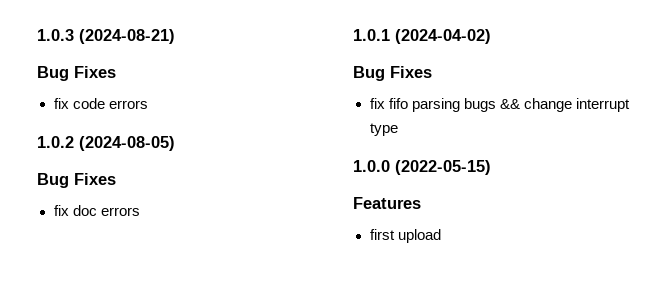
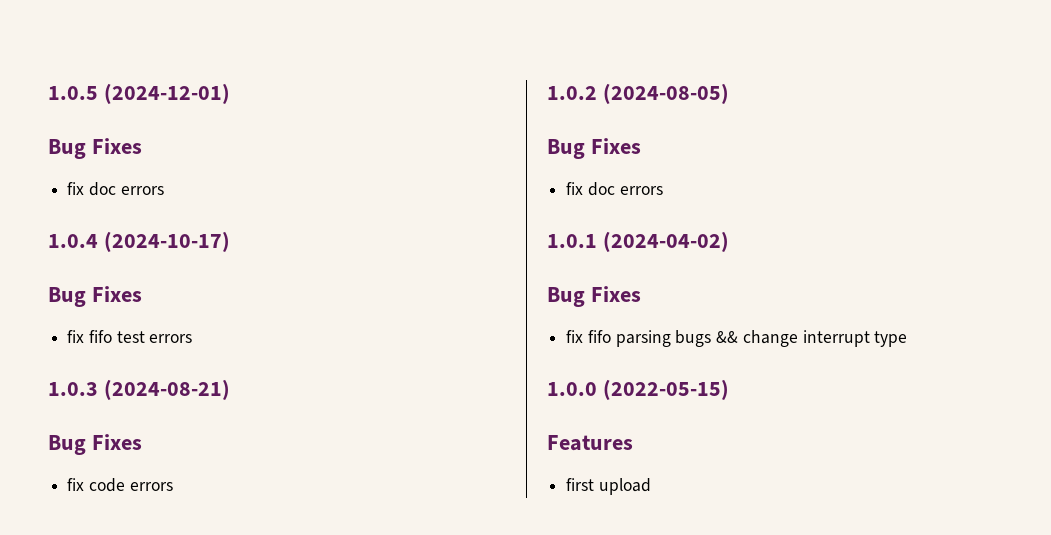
+ 1.0.5 (2024-12-01)
+ Bug Fixes
+ fix doc errors
+ 1.0.4 (2024-10-17)
+ Bug Fixes
+ fix fifo test errors

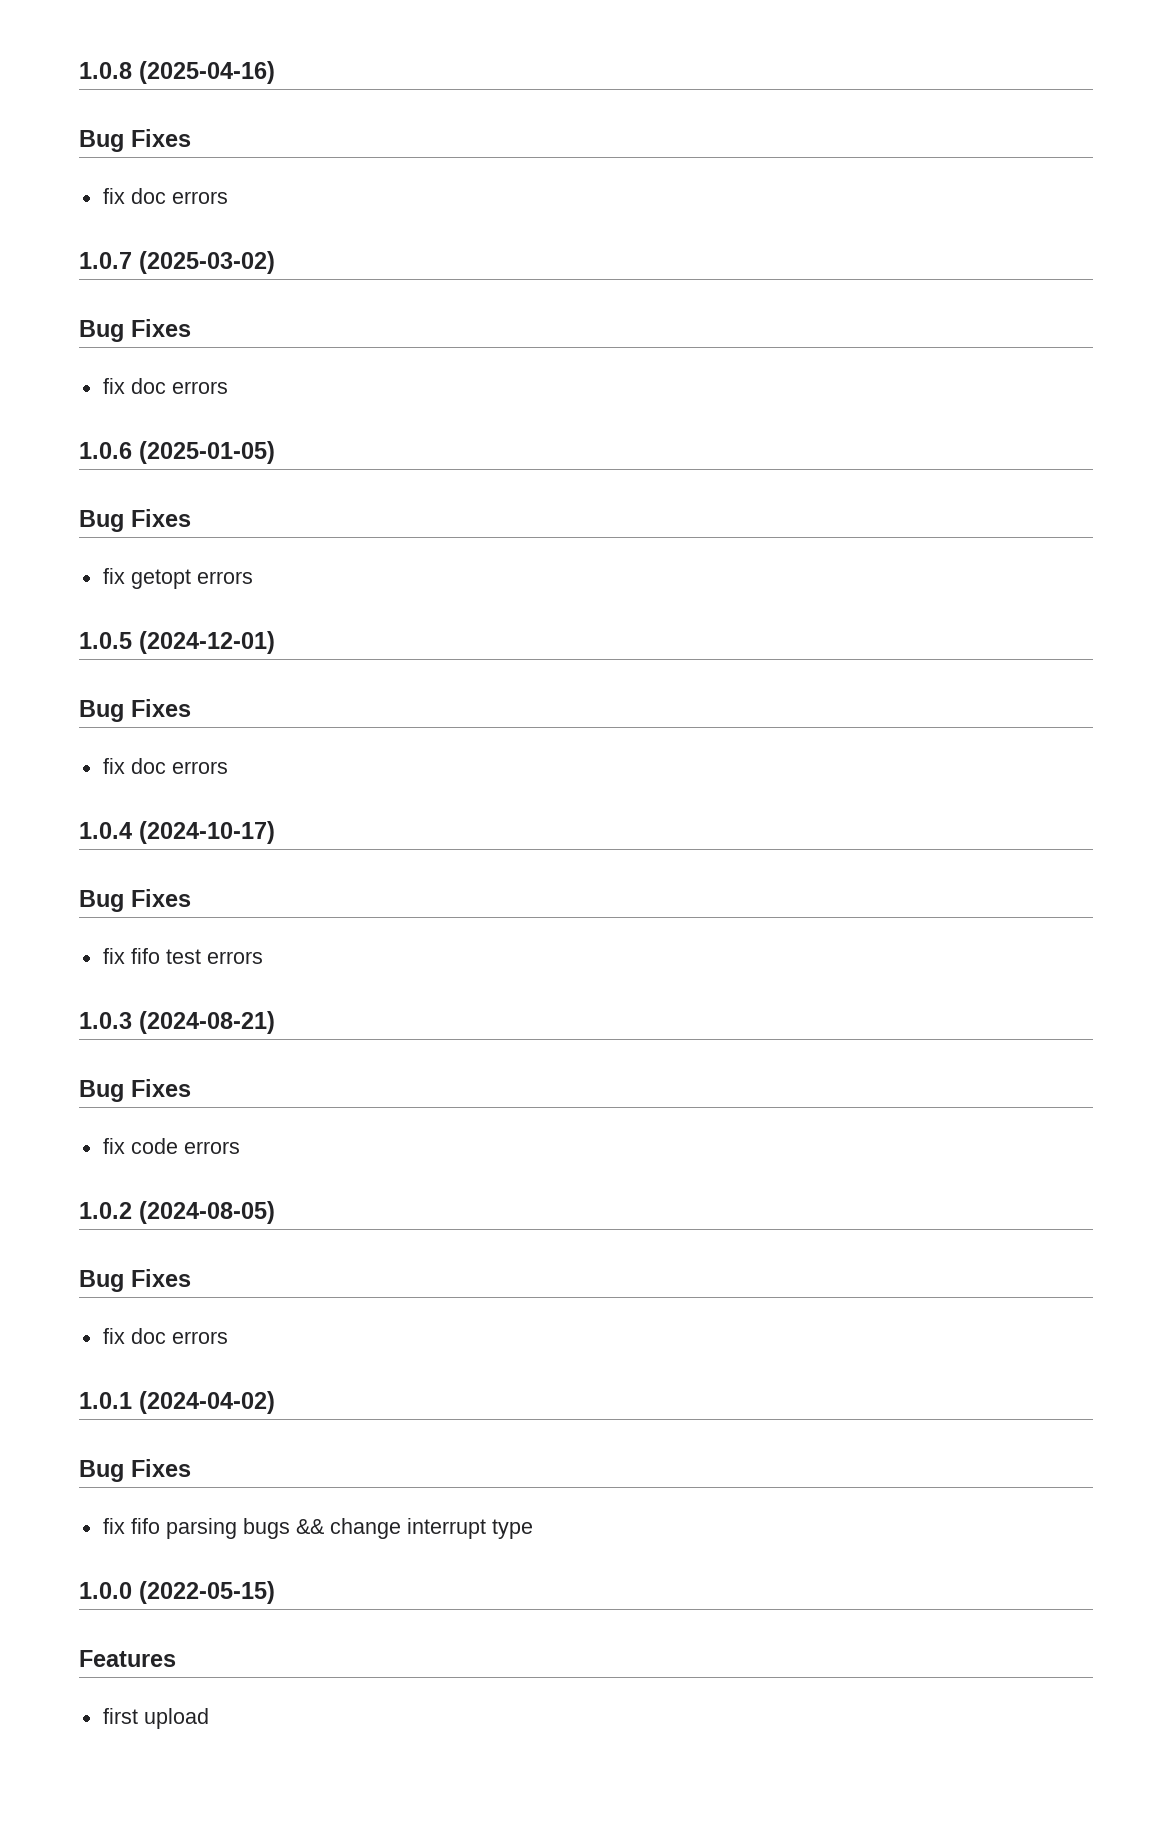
+ 1.0.8 (2025-04-16)
+ Bug Fixes
+ fix doc errors
+ 1.0.7 (2025-03-02)
+ Bug Fixes
+ fix doc errors
+ 1.0.6 (2025-01-05)
+ Bug Fixes
+ fix getopt errors

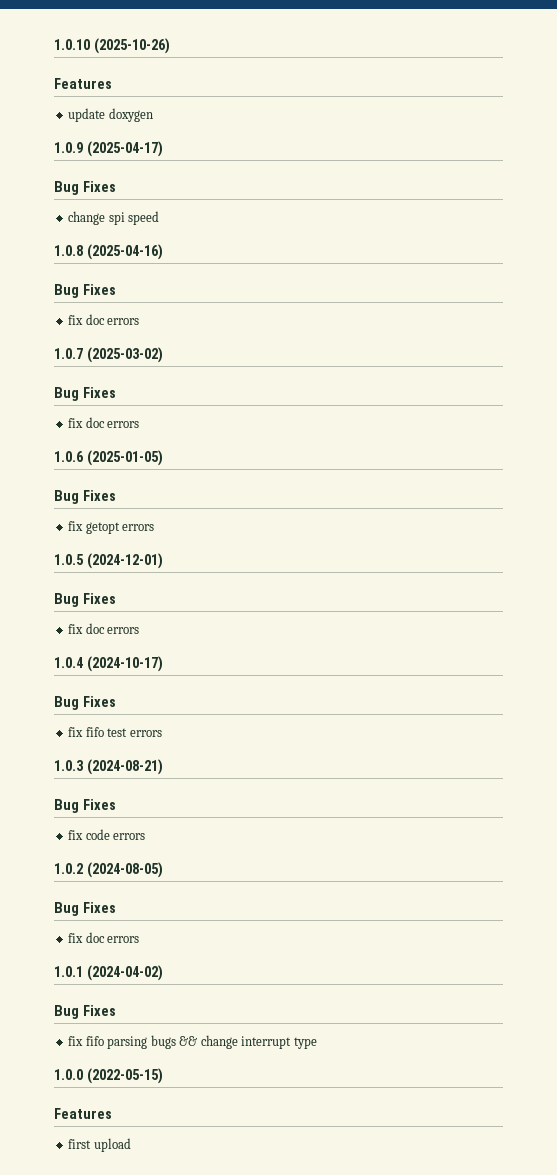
+ 1.0.10 (2025-10-26)
+ Features
+ update doxygen
+ 1.0.9 (2025-04-17)
+ Bug Fixes
+ change spi speed

